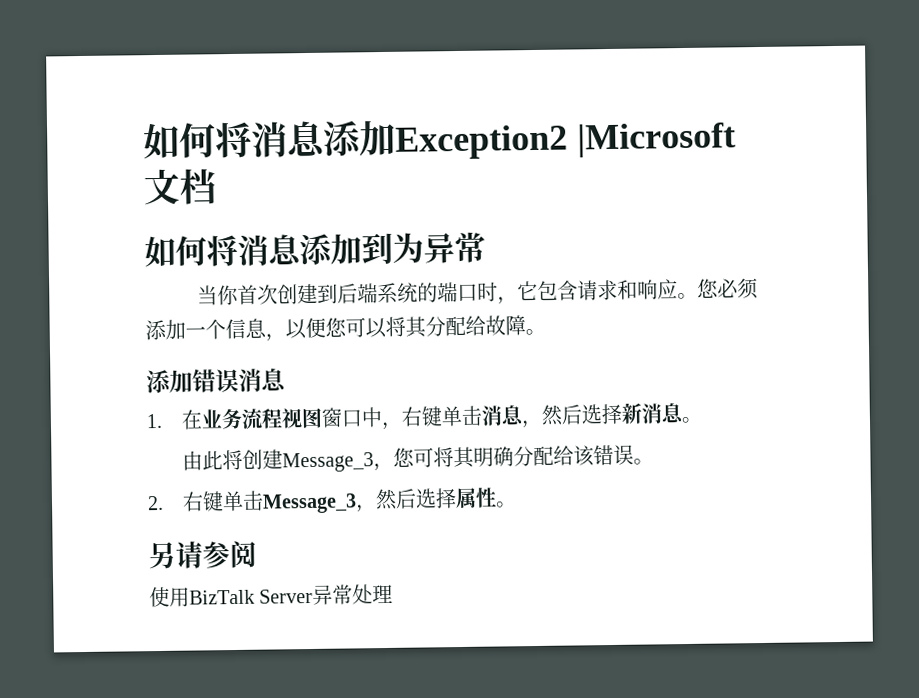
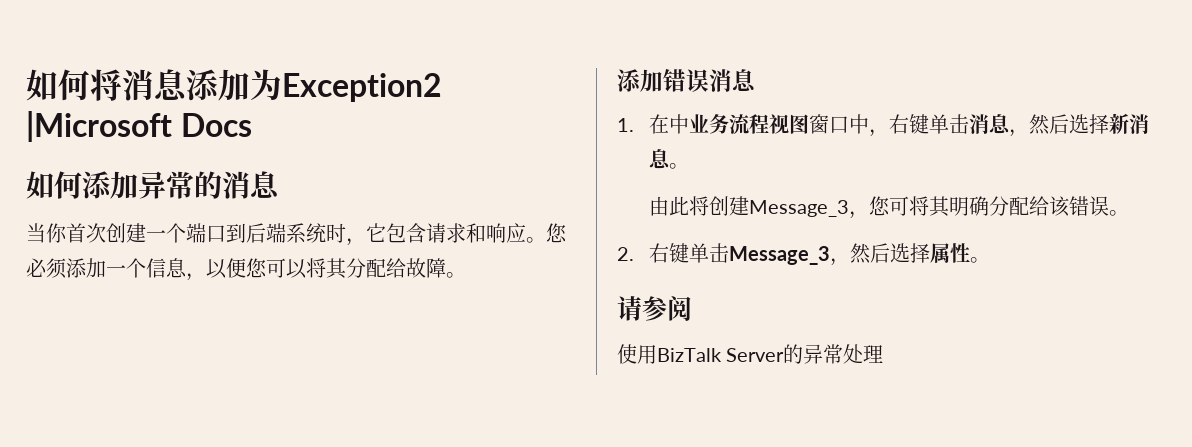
- 如何将消息添加Exception2 |Microsoft文档
- 如何将消息添加到为异常
+ 如何将消息添加为Exception2 |Microsoft Docs
+ 如何添加异常的消息
- 当你首次创建到后端系统的端口时，它包含请求和响应。
+ 当你首次创建一个端口到后端系统时，它包含请求和响应。
- 1.在业务流程视图窗口中，右键单击消息，然后选择新消息。
+ 1.在中业务流程视图窗口中，右键单击消息，然后选择新消息。
- 另请参阅
+ 请参阅
- 使用BizTalk Server异常处理
+ 使用BizTalk Server的异常处理

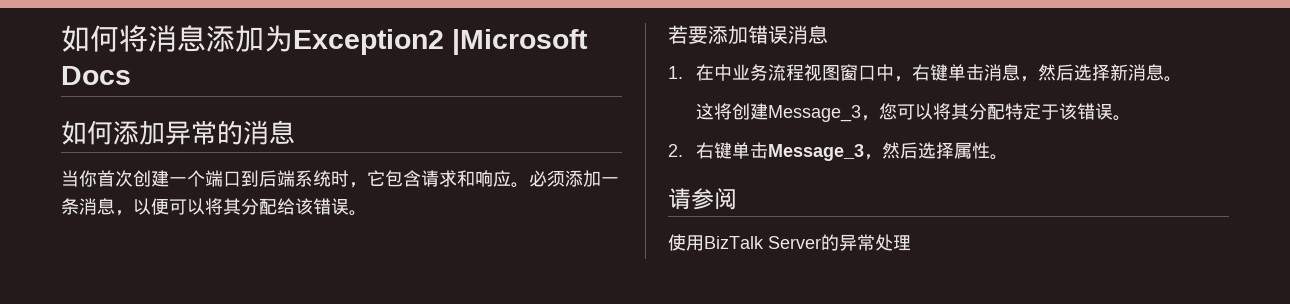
- 您必须添加一个信息，以便您可以将其分配给故障。
- 添加错误消息
+ 必须添加一条消息，以便可以将其分配给该错误。
+ 若要添加错误消息
- 由此将创建Message_3，您可将其明确分配给该错误。
+ 这将创建Message_3，您可以将其分配特定于该错误。

